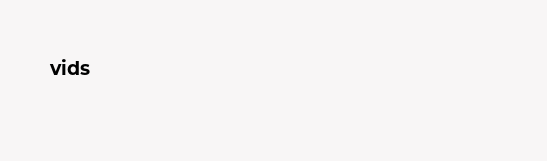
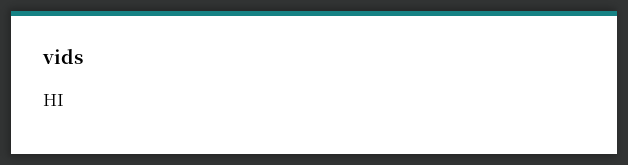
+ HI

